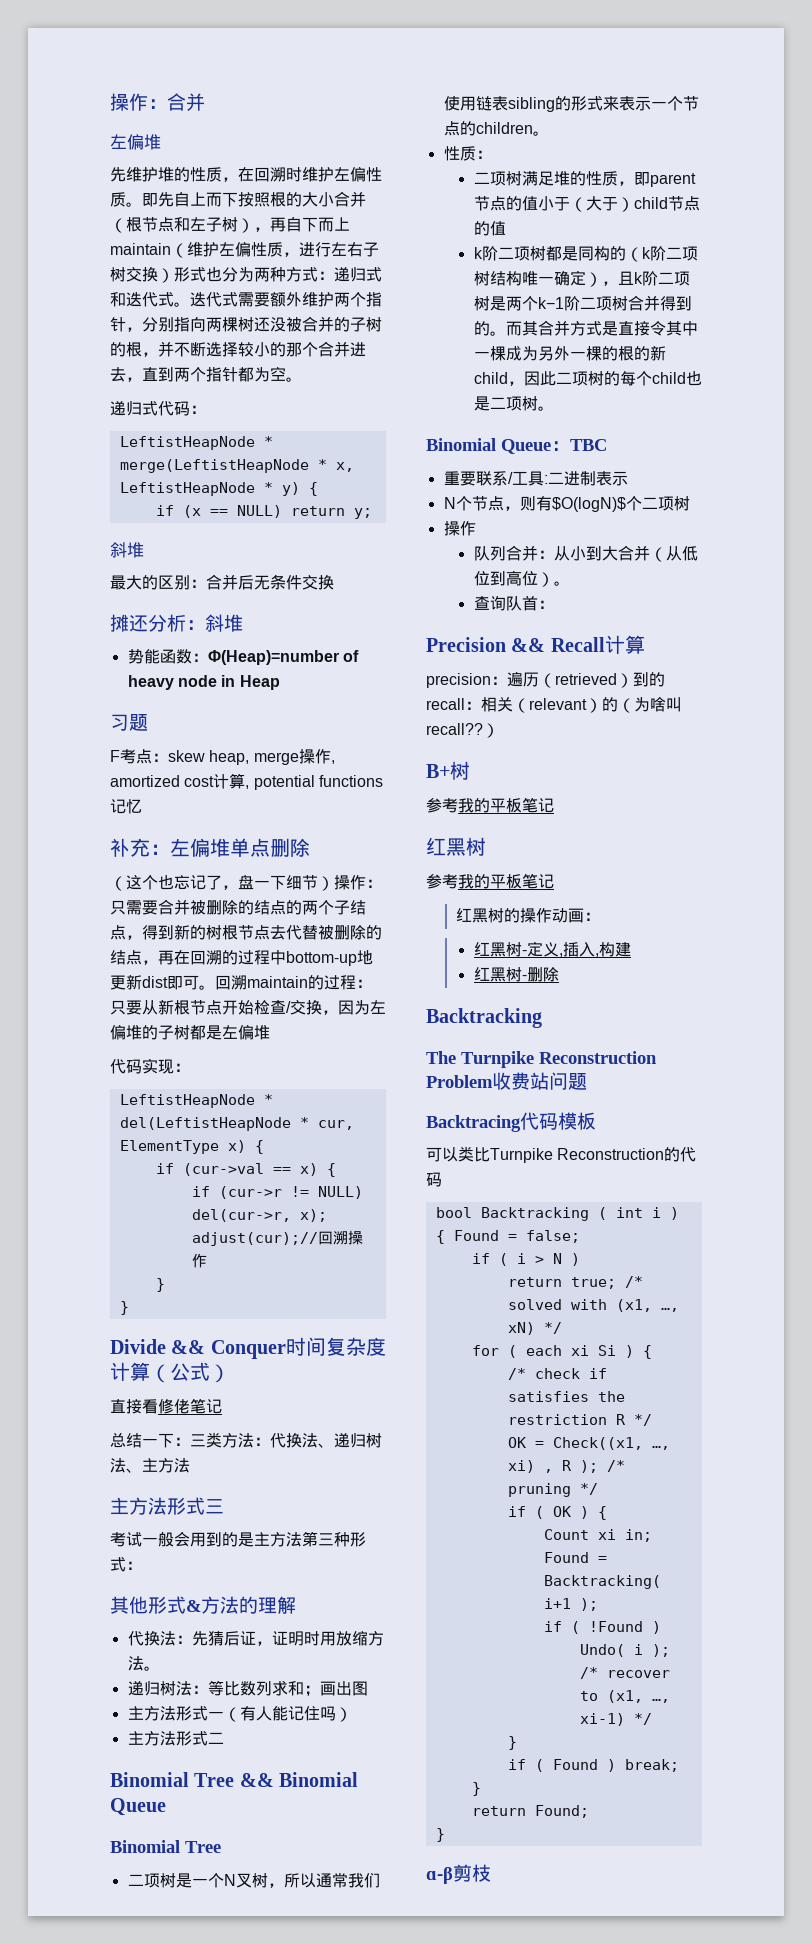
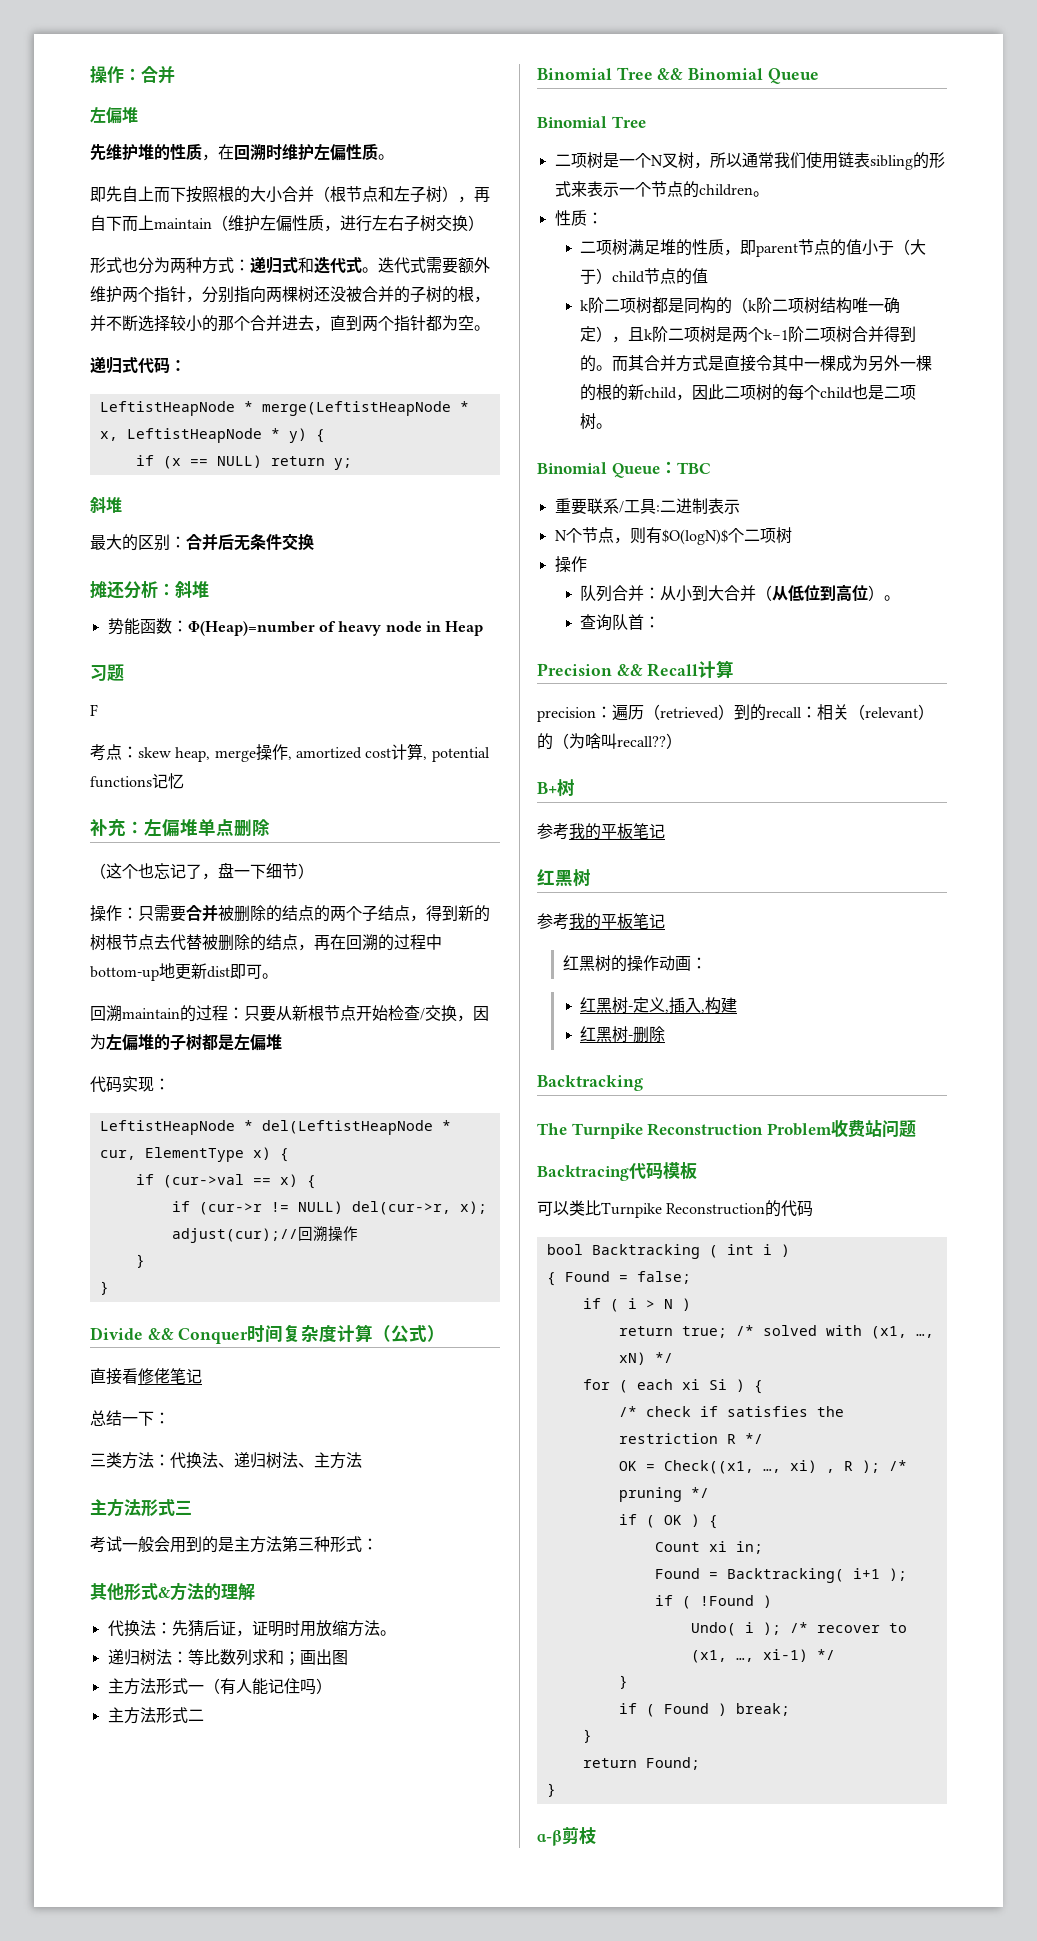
- 先维护堆的性质，在回溯时维护左偏性质。即先自上而下按照根的大小合并（根节点和左子树），再自下而上maintain（维护左偏性质，进行左右子树交换）形式也分为两种方式：递归式和迭代式。
+ 先维护堆的性质，在回溯时维护左偏性质。
+ 即先自上而下按照根的大小合并（根节点和左子树），再自下而上maintain（维护左偏性质，进行左右子树交换）
+ 形式也分为两种方式：递归式和迭代式。
- F考点：skew heap, merge操作, amortized cost计算, potential functions记忆
+ F
+ 考点：skew heap, merge操作, amortized cost计算, potential functions记忆
- （这个也忘记了，盘一下细节）操作：只需要合并被删除的结点的两个子结点，得到新的树根节点去代替被删除的结点，再在回溯的过程中bottom-up地更新dist即可。回溯maintain的过程：只要从新根节点开始检查/交换，因为左偏堆的子树都是左偏堆
+ （这个也忘记了，盘一下细节）
+ 操作：只需要合并被删除的结点的两个子结点，得到新的树根节点去代替被删除的结点，再在回溯的过程中bottom-up地更新dist即可。
+ 回溯maintain的过程：只要从新根节点开始检查/交换，因为左偏堆的子树都是左偏堆
- 总结一下：三类方法：代换法、递归树法、主方法
+ 总结一下：
+ 三类方法：代换法、递归树法、主方法

